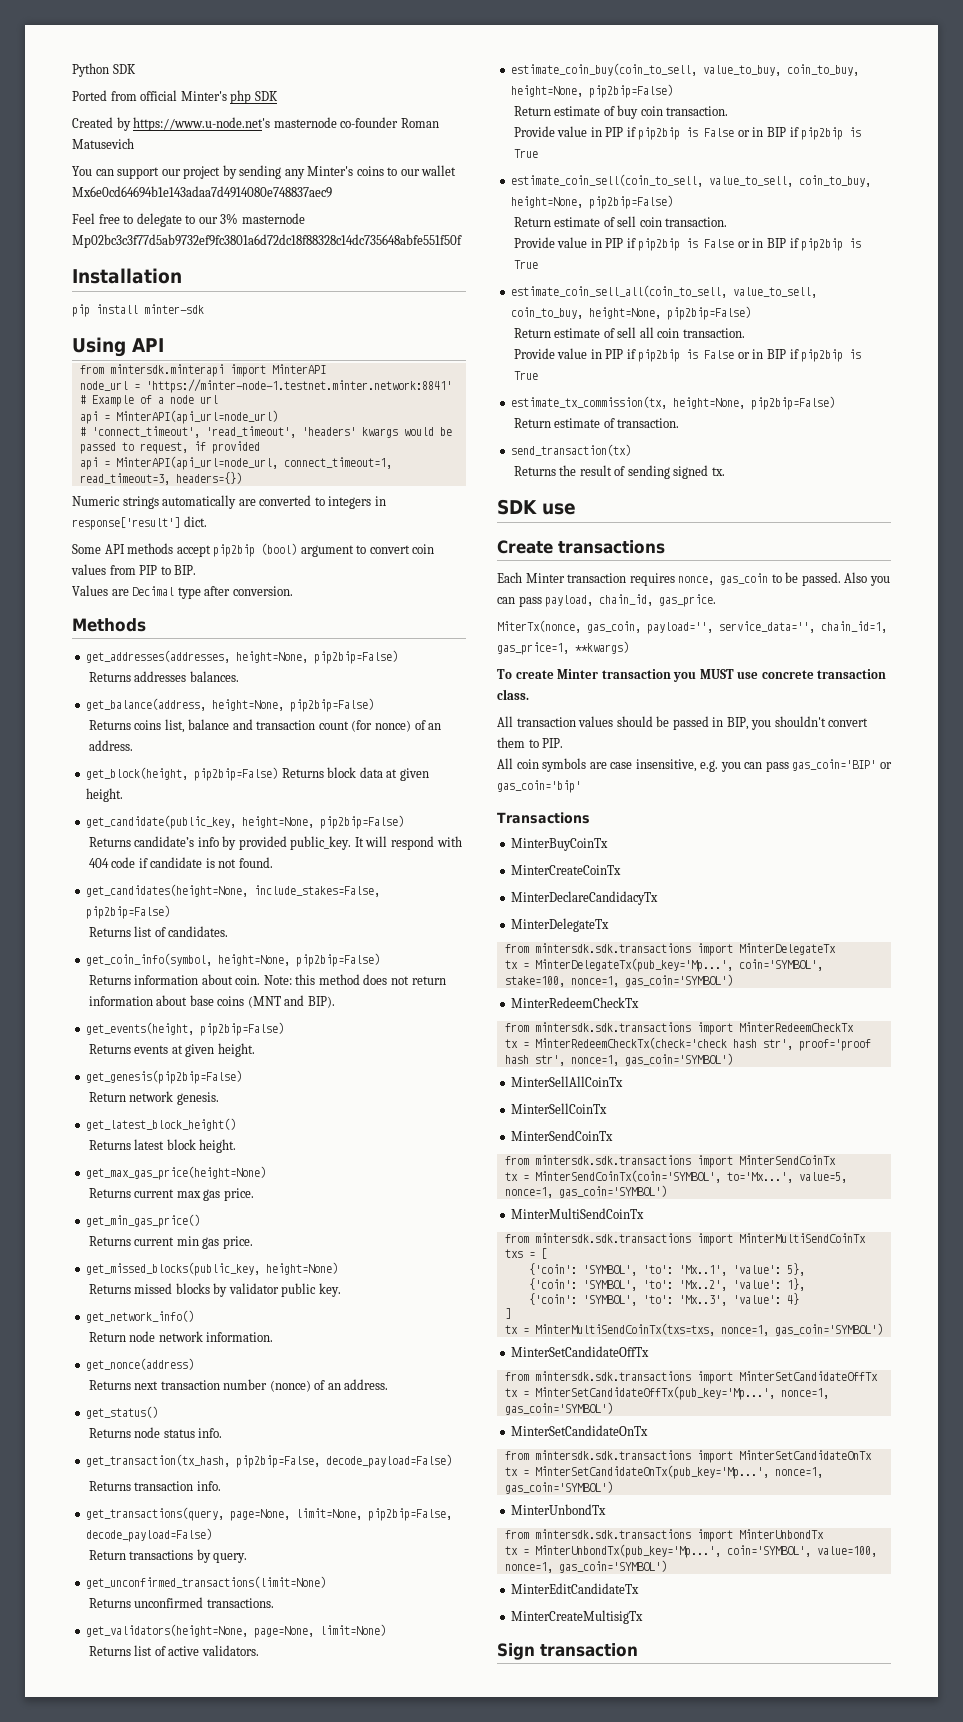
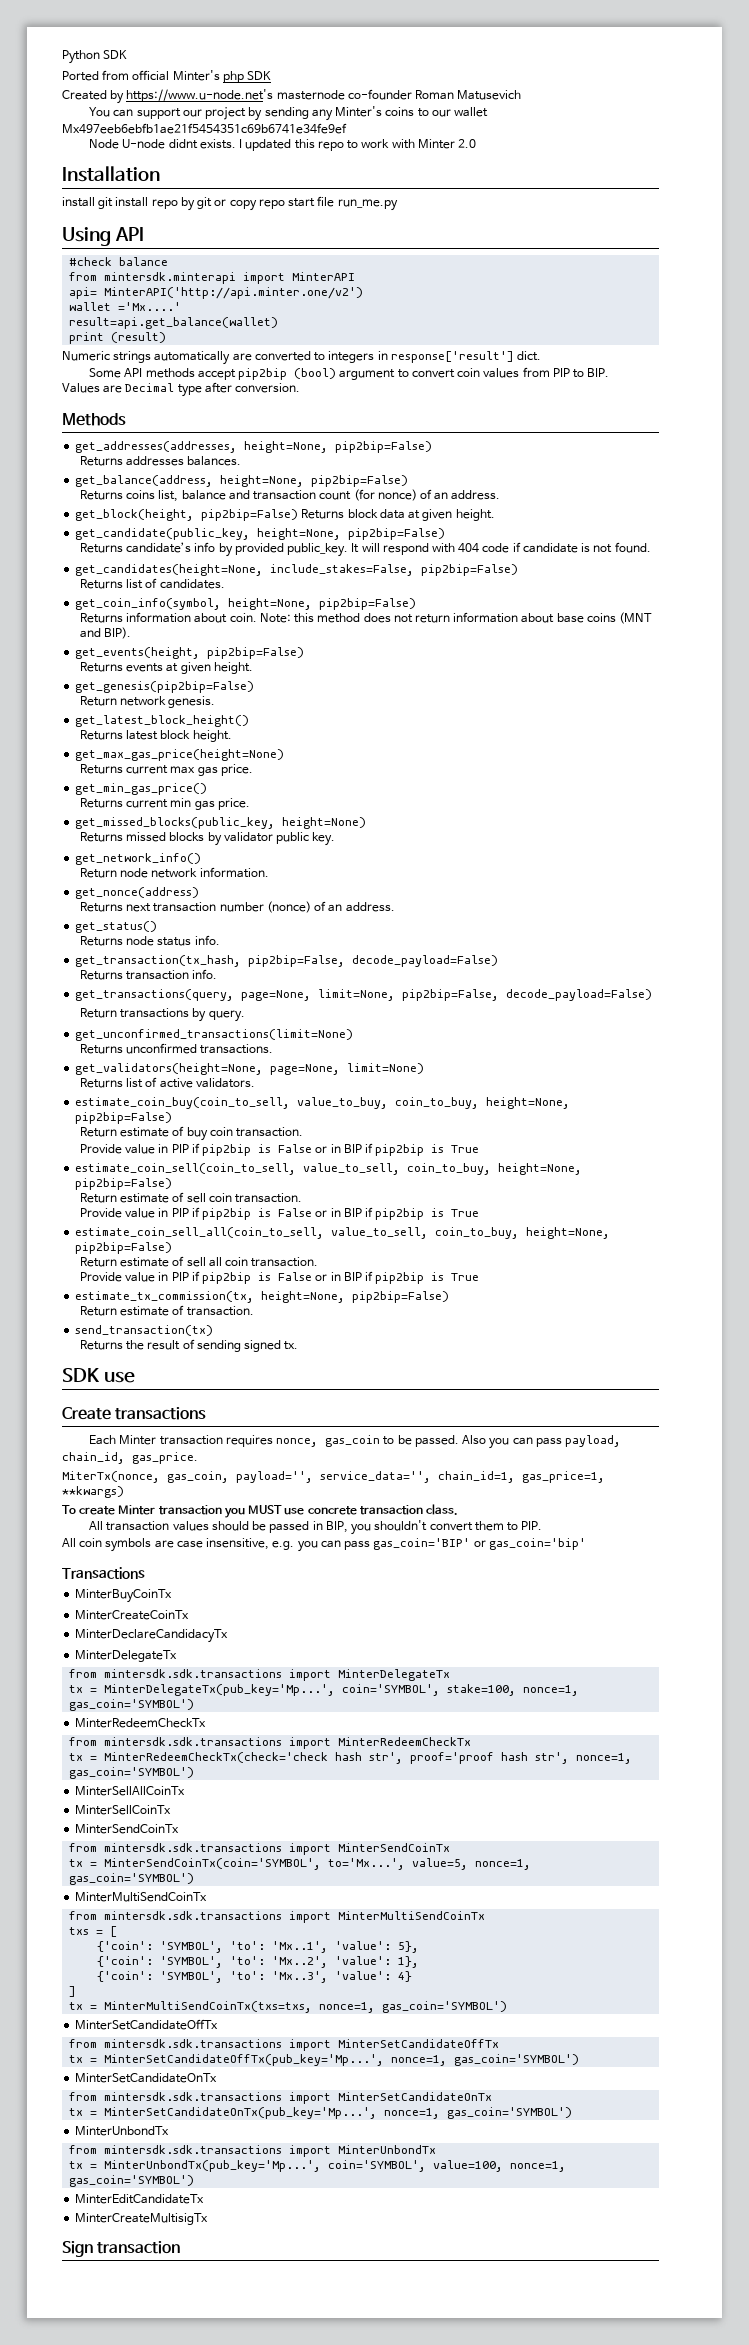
- You can support our project by sending any Minter's coins to our wallet Mx6e0cd64694b1e143adaa7d4914080e748837aec9
- Feel free to delegate to our 3% masternode Mp02bc3c3f77d5ab9732ef9fc3801a6d72dc18f88328c14dc735648abfe551f50f
+ You can support our project by sending any Minter's coins to our wallet Mx497eeb6ebfb1ae21f5454351c69b6741e34fe9ef
+ Node U-node didnt exists. I updated this repo to work with Minter 2.0
  Installation
- pip install minter-sdk
+ install git install repo by git or copy repo start file run_me.py
+ #check balance
- node_url = 'https://minter-node-1.testnet.minter.network:8841' # Example of a node url
- api = MinterAPI(api_url=node_url)
- # 'connect_timeout', 'read_timeout', 'headers' kwargs would be passed to request, if provided
- api = MinterAPI(api_url=node_url, connect_timeout=1, read_timeout=3, headers={})
+ api= MinterAPI('http://api.minter.one/v2')
+ wallet ='Mx....'
+ result=api.get_balance(wallet)
+ print (result)

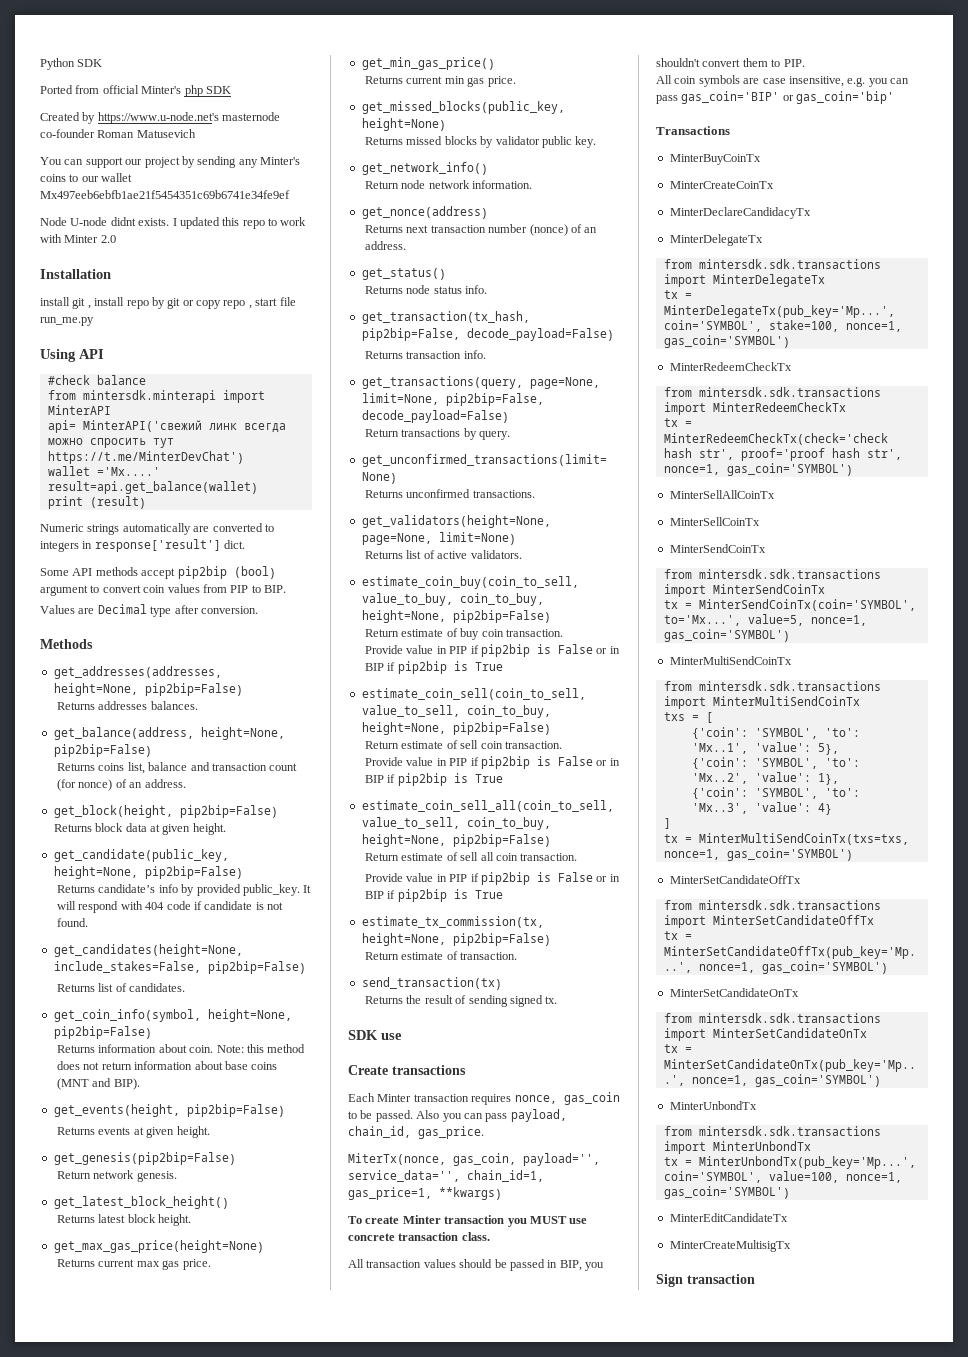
- install git install repo by git or copy repo start file run_me.py
+ install git , install repo by git or copy repo , start file run_me.py
- api= MinterAPI('http://api.minter.one/v2')
+ api= MinterAPI('свежий линк всегда можно спросить тут https://t.me/MinterDevChat')

